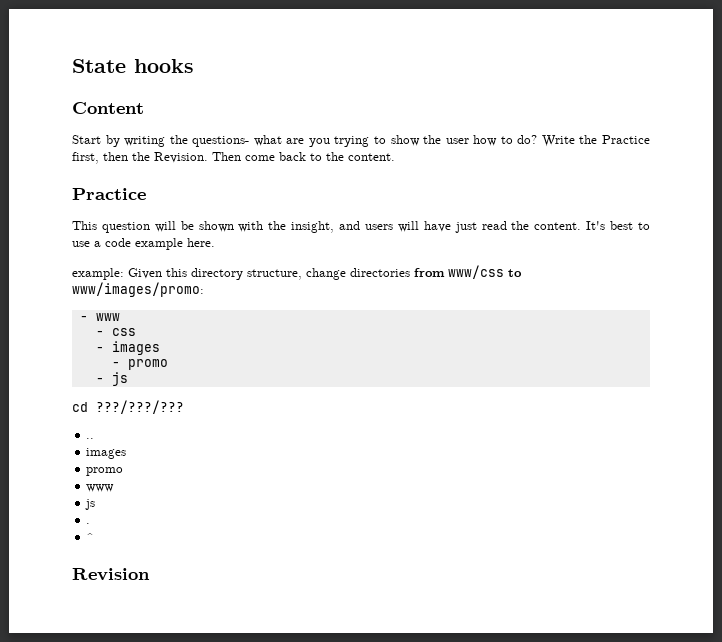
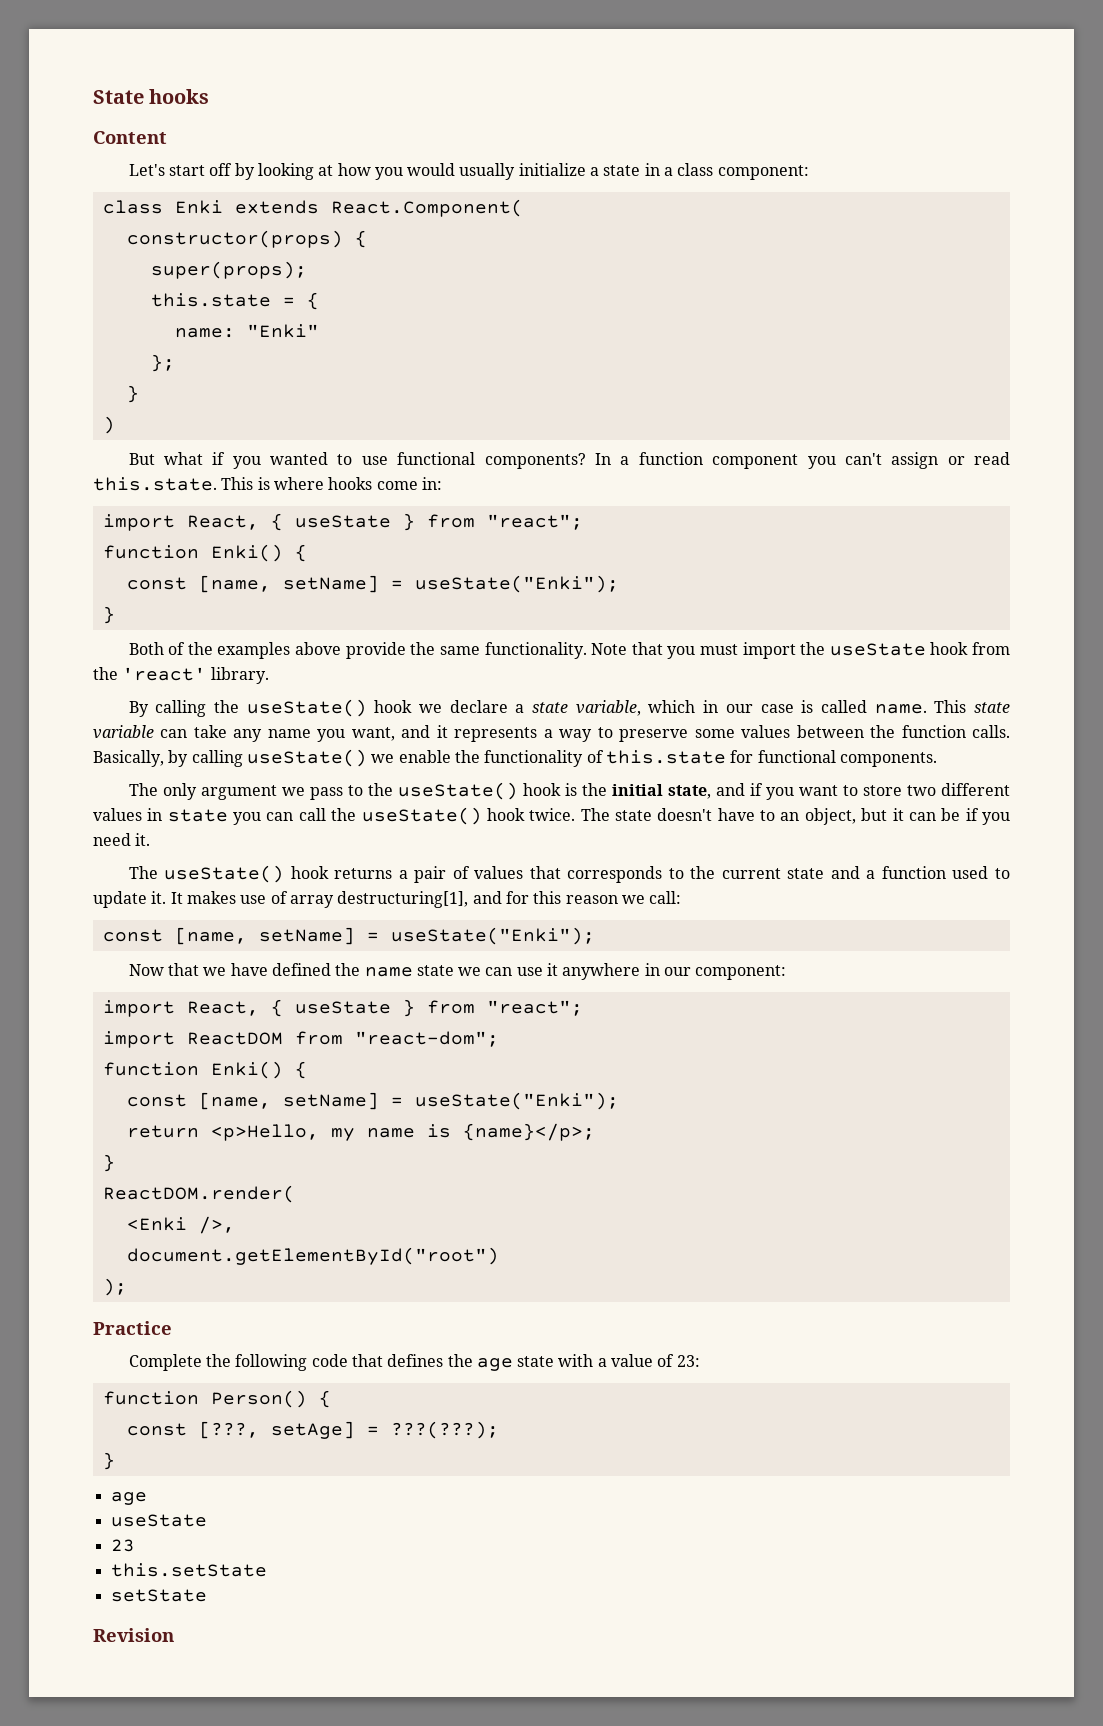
- Start by writing the questions- what are you trying to show the user how to do? Write the Practice first, then the Revision. Then come back to the content.
+ Let's start off by looking at how you would usually initialize a state in a class component:
+ class Enki extends React.Component(
+ constructor(props) {
+ super(props);
+ this.state = {
+ name: "Enki"
+ };
+ }
+ )
+ But what if you wanted to use functional components? In a function component you can't assign or read this.state. This is where hooks come in:
+ import React, { useState } from "react";
+ function Enki() {
+ const [name, setName] = useState("Enki");
+ }
+ Both of the examples above provide the same functionality. Note that you must import the useState hook from the 'react' library.
+ By calling the useState() hook we declare a state variable, which in our case is called name. This state variable can take any name you want, and it represents a way to preserve some values between the function calls. Basically, by calling useState() we enable the functionality of this.state for functional components.
+ The only argument we pass to the useState() hook is the initial state, and if you want to store two different values in state you can call the useState() hook twice. The state doesn't have to an object, but it can be if you need it.
+ The useState() hook returns a pair of values that corresponds to the current state and a function used to update it. It makes use of array destructuring[1], and for this reason we call:
+ const [name, setName] = useState("Enki");
+ Now that we have defined the name state we can use it anywhere in our component:
+ import React, { useState } from "react";
+ import ReactDOM from "react-dom";
+ function Enki() {
+ const [name, setName] = useState("Enki");
+ return <p>Hello, my name is {name}</p>;
+ }
+ ReactDOM.render(
+ <Enki />,
+ document.getElementById("root")
+ );
  Practice
- This question will be shown with the insight, and users will have just read the content. It's best to use a code example here.
- example: Given this directory structure, change directories from www/css to www/images/promo:
- - www
- - css
- - images
- - promo
- - js
- cd ???/???/???
- ..
- images
- promo
- www
- js
- .
- ^
+ Complete the following code that defines the age state with a value of 23:
+ function Person() {
+ const [???, setAge] = ???(???);
+ }
+ age
+ useState
+ 23
+ this.setState
+ setState

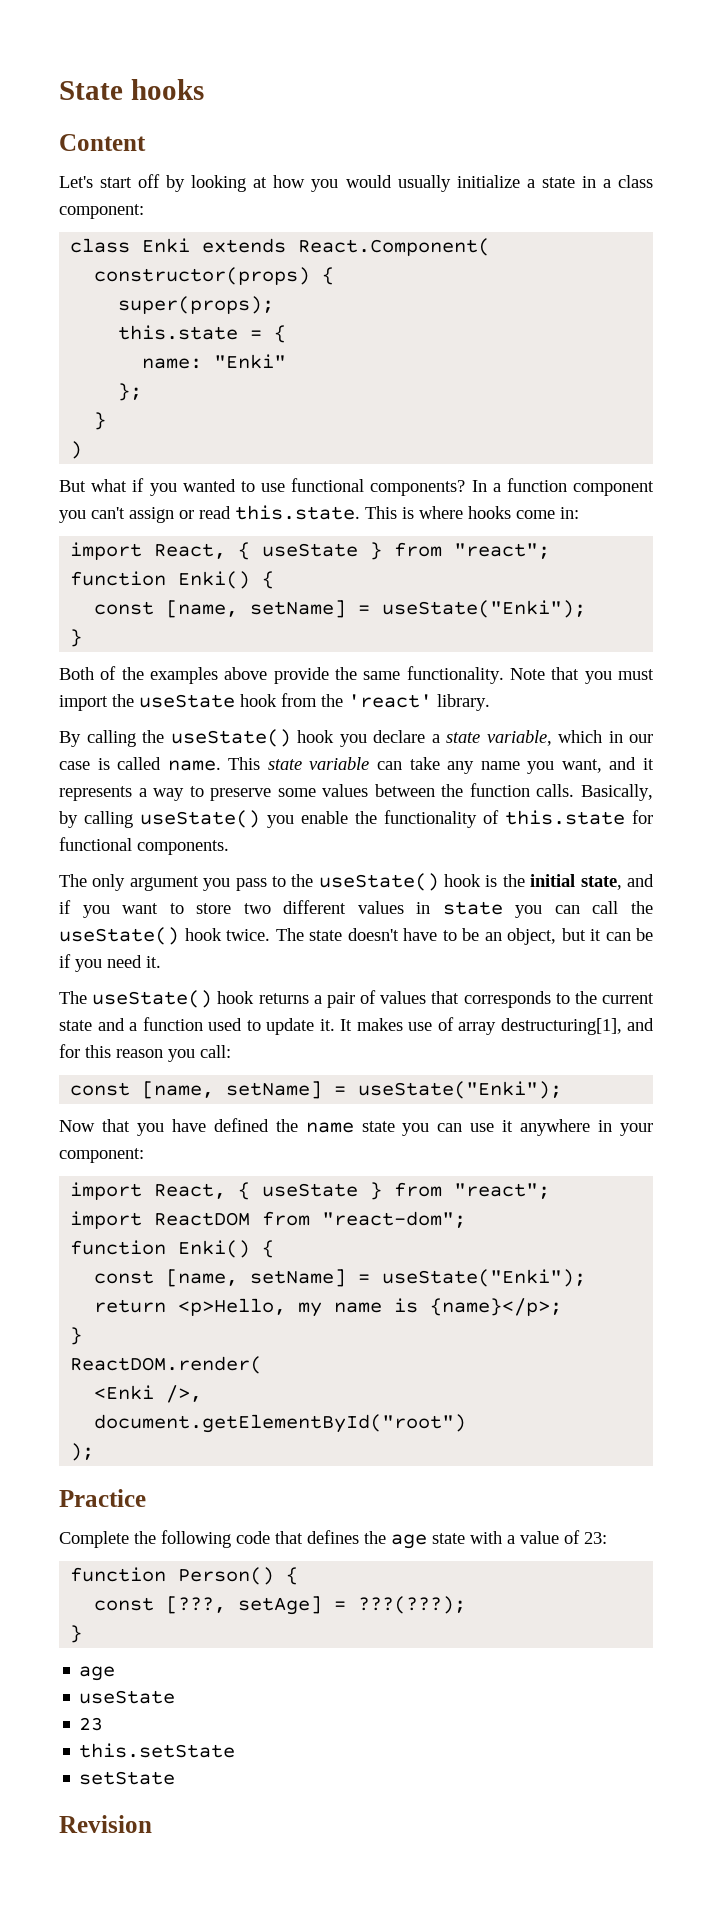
- By calling the useState() hook we declare a state variable, which in our case is called name.
+ By calling the useState() hook you declare a state variable, which in our case is called name.
- Basically, by calling useState() we enable the functionality of this.state for functional components.
+ Basically, by calling useState() you enable the functionality of this.state for functional components.
- The only argument we pass to the useState() hook is the initial state, and if you want to store two different values in state you can call the useState() hook twice.
+ The only argument you pass to the useState() hook is the initial state, and if you want to store two different values in state you can call the useState() hook twice.
- The state doesn't have to an object, but it can be if you need it.
+ The state doesn't have to be an object, but it can be if you need it.
- It makes use of array destructuring[1], and for this reason we call:
+ It makes use of array destructuring[1], and for this reason you call:
- Now that we have defined the name state we can use it anywhere in our component:
+ Now that you have defined the name state you can use it anywhere in your component:

